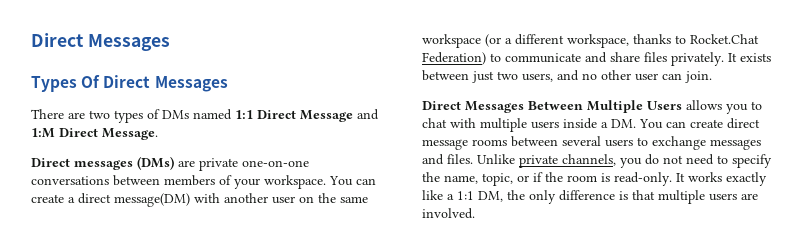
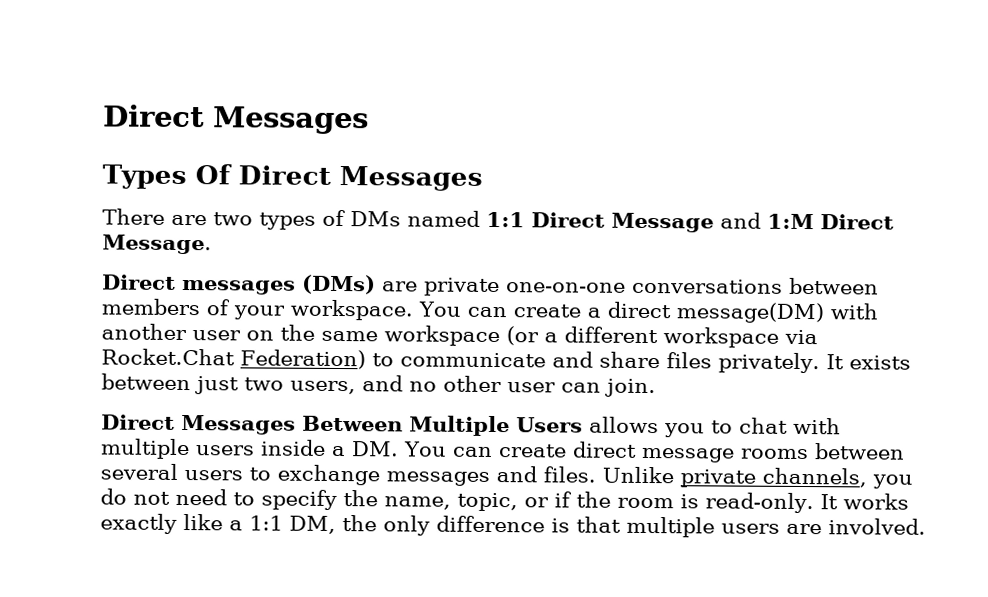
- You can create a direct message(DM) with another user on the same workspace (or a different workspace, thanks to Rocket.Chat Federation) to communicate and share files privately.
+ You can create a direct message(DM) with another user on the same workspace (or a different workspace via Rocket.Chat Federation) to communicate and share files privately.

